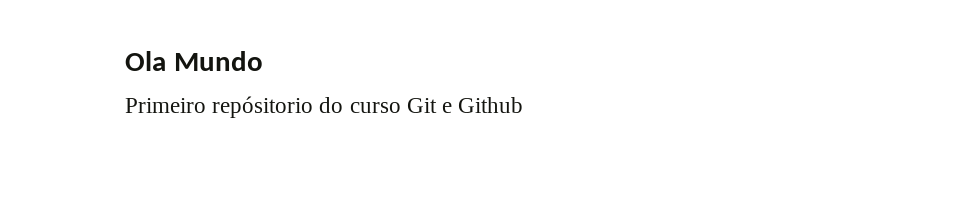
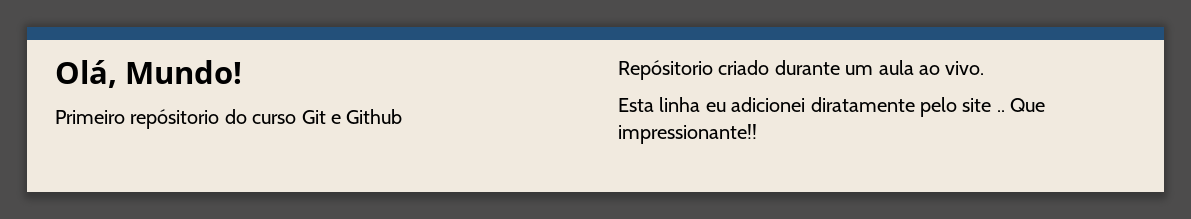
- Ola Mundo
+ Olá, Mundo!
+ Repósitorio criado durante um aula ao vivo.
+ Esta linha eu adicionei diratamente pelo site .. Que impressionante!!

